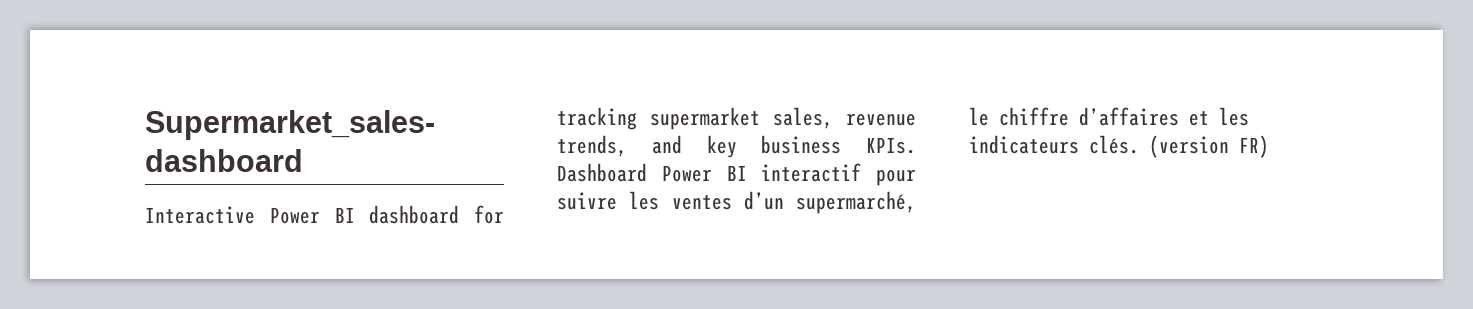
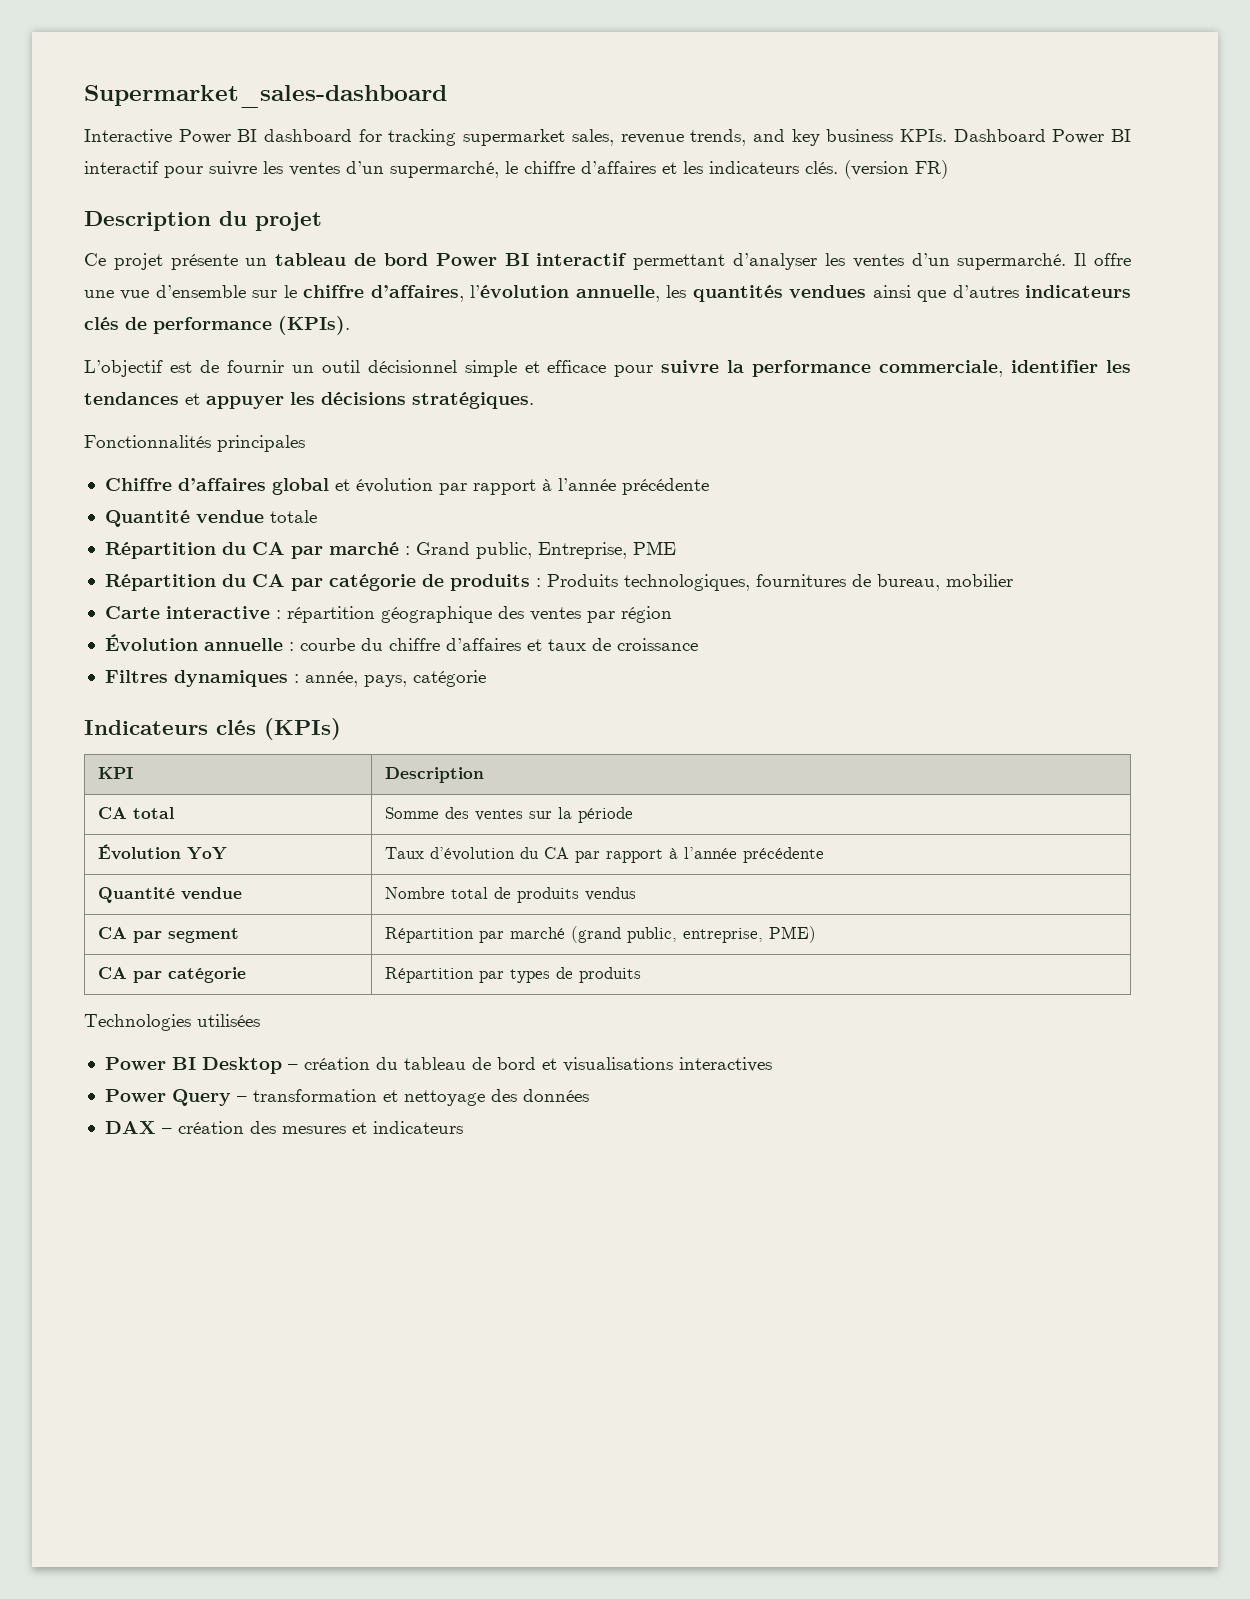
+ Description du projet
+ Ce projet présente un tableau de bord Power BI interactif permettant d’analyser les ventes d’un supermarché. Il offre une vue d’ensemble sur le chiffre d’affaires, l’évolution annuelle, les quantités vendues ainsi que d’autres indicateurs clés de performance (KPIs).
+ L’objectif est de fournir un outil décisionnel simple et efficace pour suivre la performance commerciale, identifier les tendances et appuyer les décisions stratégiques.
+ Fonctionnalités principales
+ Chiffre d’affaires global et évolution par rapport à l’année précédente
+ Quantité vendue totale
+ Répartition du CA par marché : Grand public, Entreprise, PME
+ Répartition du CA par catégorie de produits : Produits technologiques, fournitures de bureau, mobilier
+ Carte interactive : répartition géographique des ventes par région
+ Évolution annuelle : courbe du chiffre d’affaires et taux de croissance
+ Filtres dynamiques : année, pays, catégorie
+ Indicateurs clés (KPIs)
+ KPI | Description
+ CA total | Somme des ventes sur la période
+ Évolution YoY | Taux d’évolution du CA par rapport à l’année précédente
+ Quantité vendue | Nombre total de produits vendus
+ CA par segment | Répartition par marché (grand public, entreprise, PME)
+ CA par catégorie | Répartition par types de produits
+ Technologies utilisées
+ Power BI Desktop – création du tableau de bord et visualisations interactives
+ Power Query – transformation et nettoyage des données
+ DAX – création des mesures et indicateurs

